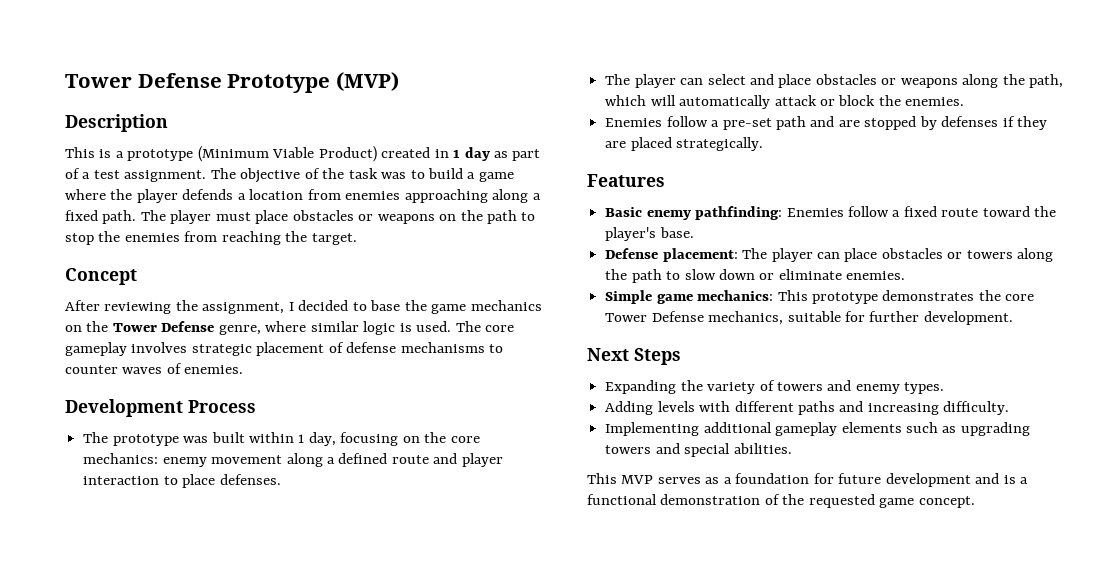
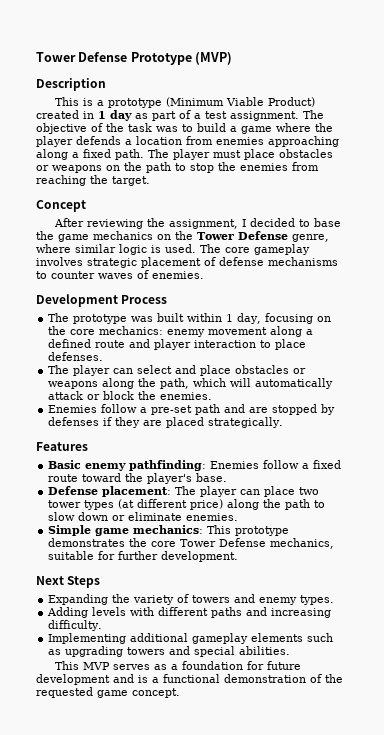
- Defense placement: The player can place obstacles or towers along the path to slow down or eliminate enemies.
+ Defense placement: The player can place two tower types (at different price) along the path to slow down or eliminate enemies.

